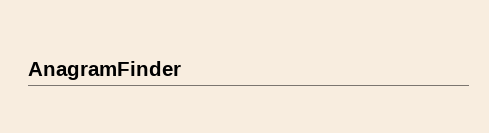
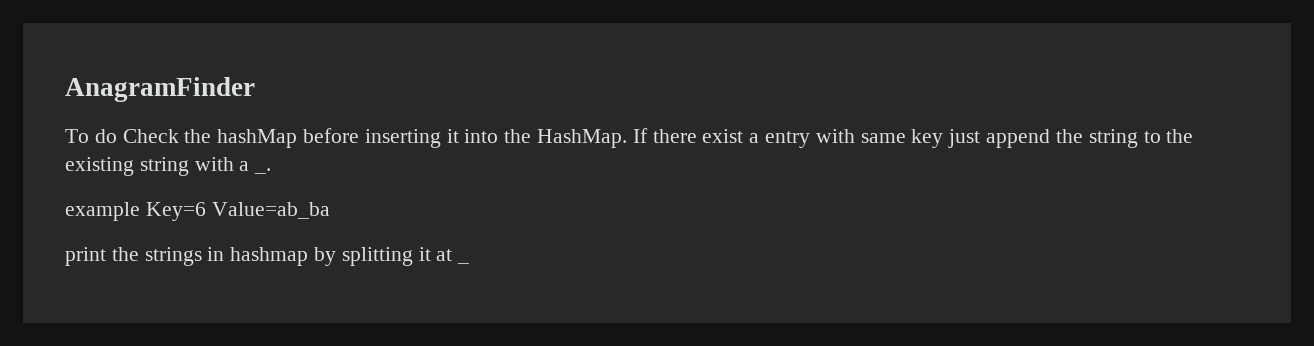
+ To do Check the hashMap before inserting it into the HashMap. If there exist a entry with same key just append the string to the existing string with a _.
+ example Key=6 Value=ab_ba
+ print the strings in hashmap by splitting it at _

